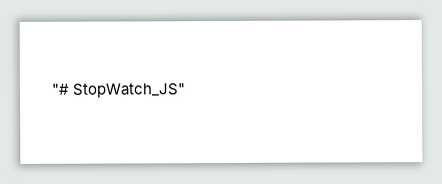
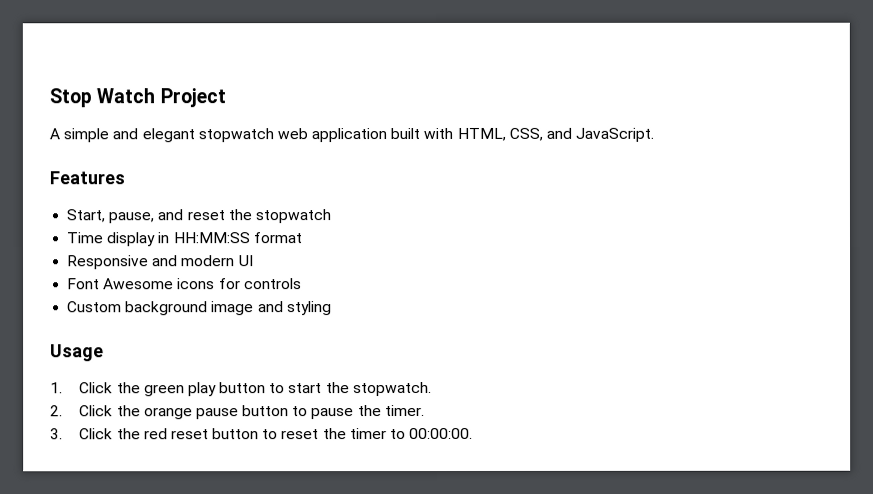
- "# StopWatch_JS"
+ Stop Watch Project
+ A simple and elegant stopwatch web application built with HTML, CSS, and JavaScript.
+ Features
+ Start, pause, and reset the stopwatch
+ Time display in HH:MM:SS format
+ Responsive and modern UI
+ Font Awesome icons for controls
+ Custom background image and styling
+ Usage
+ 1. Click the green play button to start the stopwatch.
+ 2. Click the orange pause button to pause the timer.
+ 3. Click the red reset button to reset the timer to 00:00:00.

